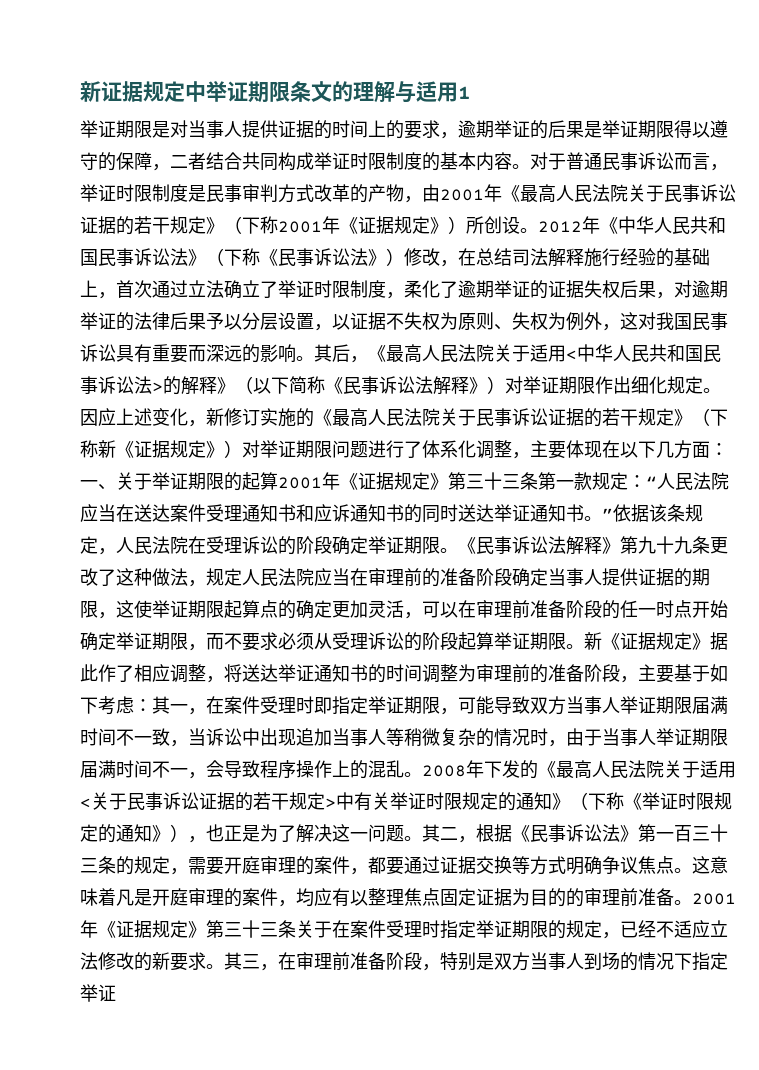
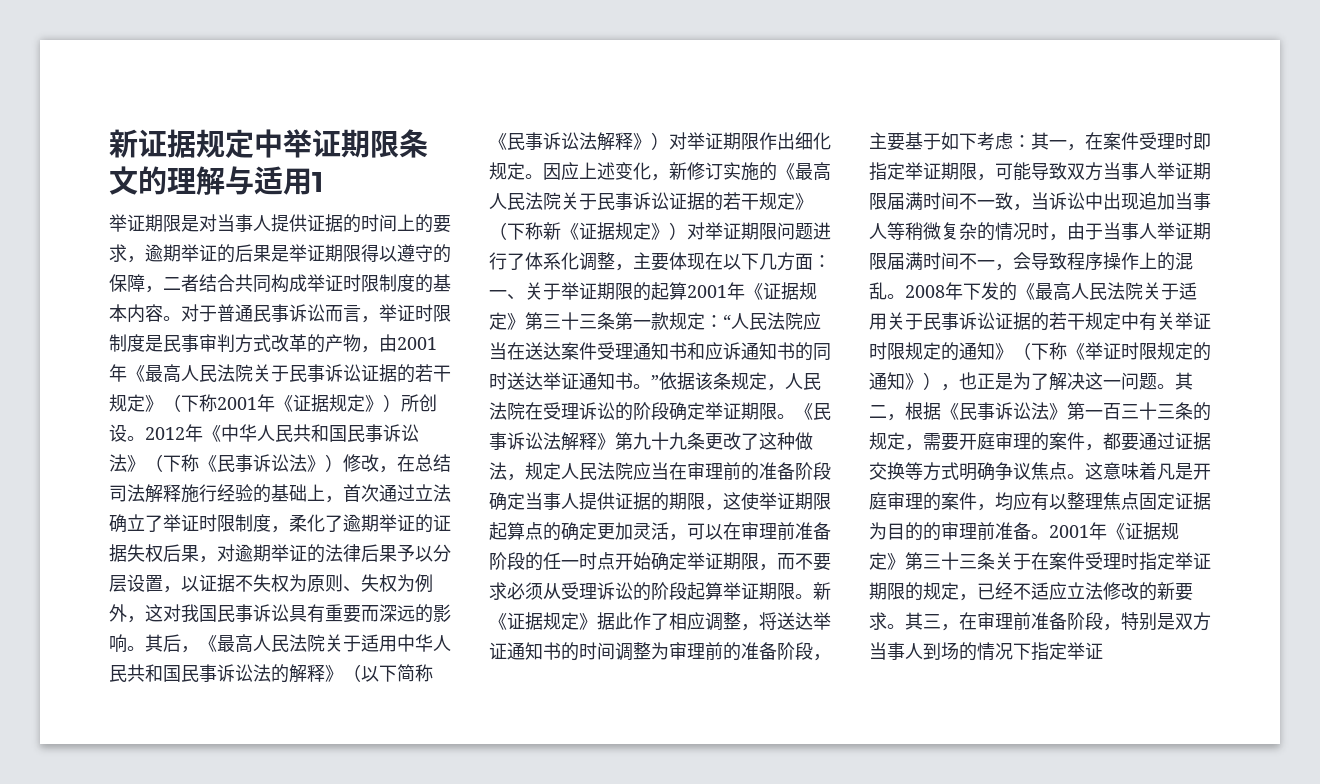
- 其后，《最高人民法院关于适用<中华人民共和国民事诉讼法>的解释》（以下简称《民事诉讼法解释》）对举证期限作出细化规定。
+ 其后，《最高人民法院关于适用中华人民共和国民事诉讼法的解释》（以下简称《民事诉讼法解释》）对举证期限作出细化规定。
- 2008年下发的《最高人民法院关于适用<关于民事诉讼证据的若干规定>中有关举证时限规定的通知》（下称《举证时限规定的通知》），也正是为了解决这一问题。
+ 2008年下发的《最高人民法院关于适用关于民事诉讼证据的若干规定中有关举证时限规定的通知》（下称《举证时限规定的通知》），也正是为了解决这一问题。

